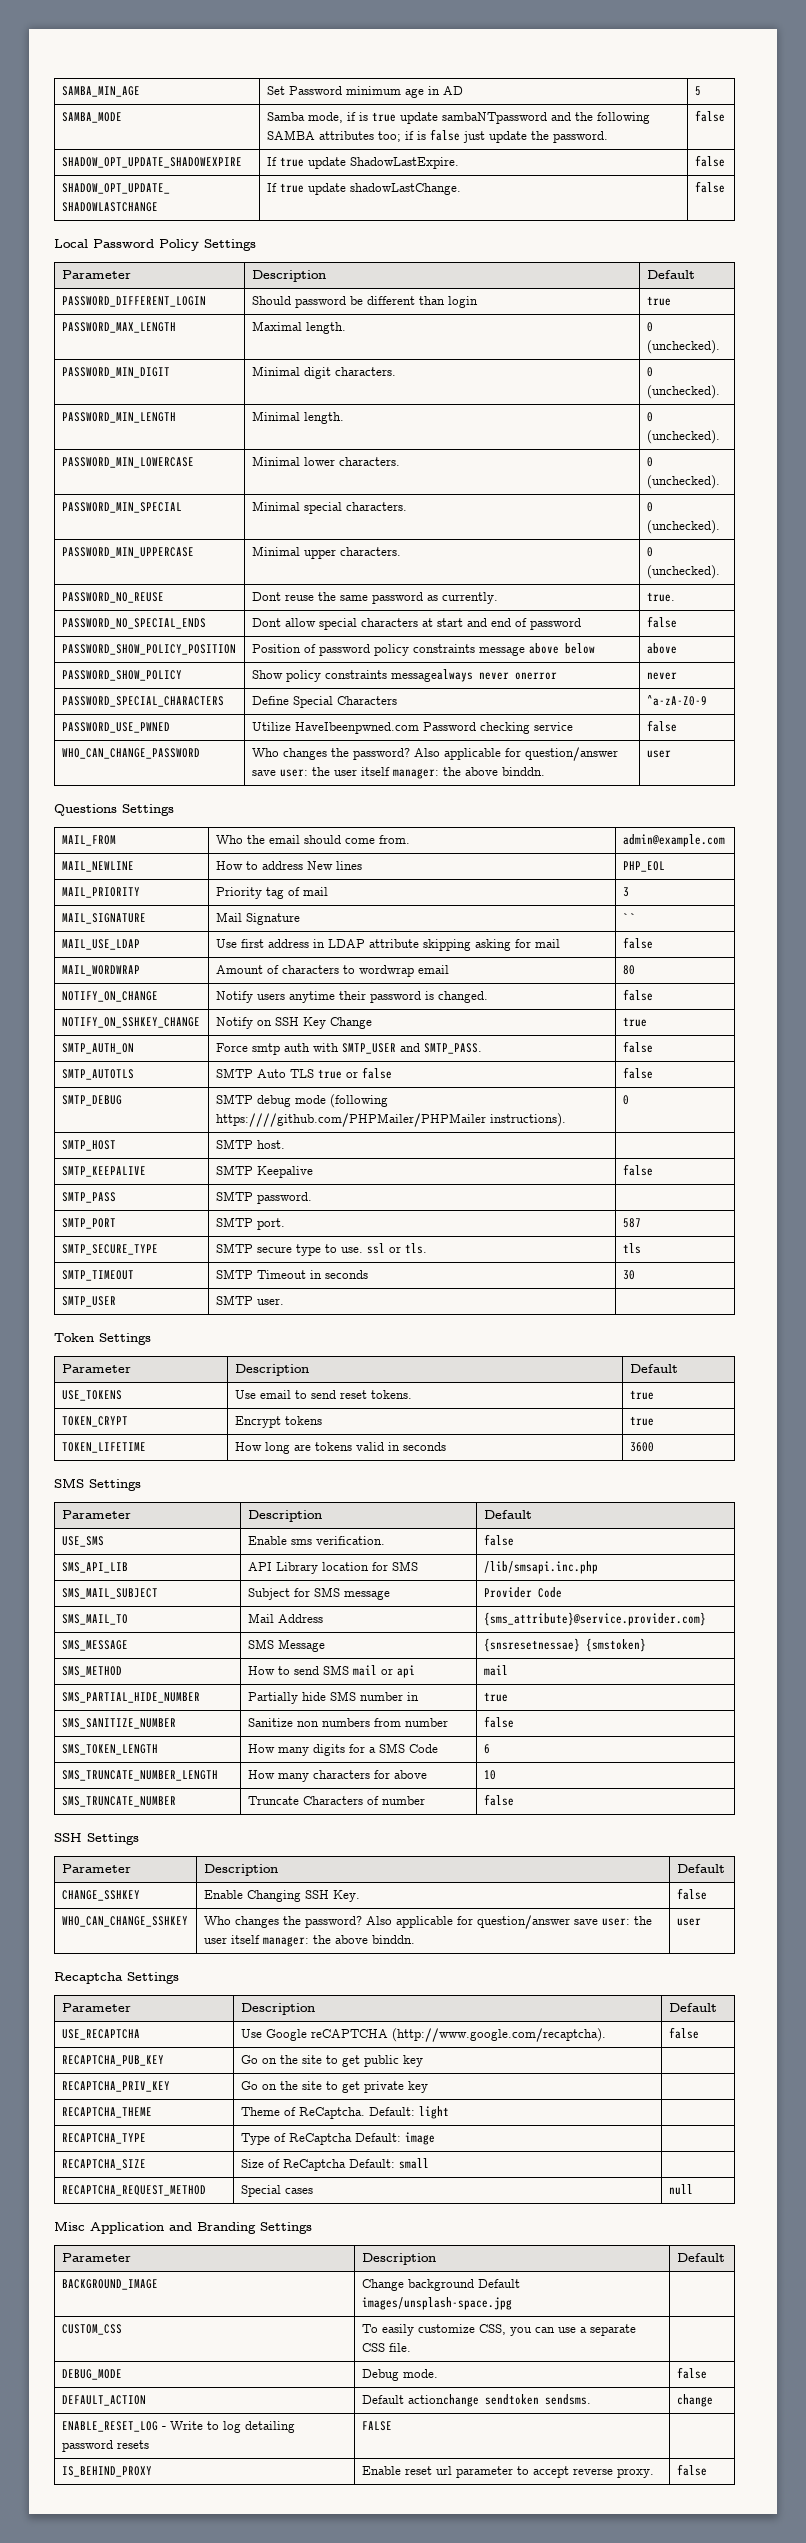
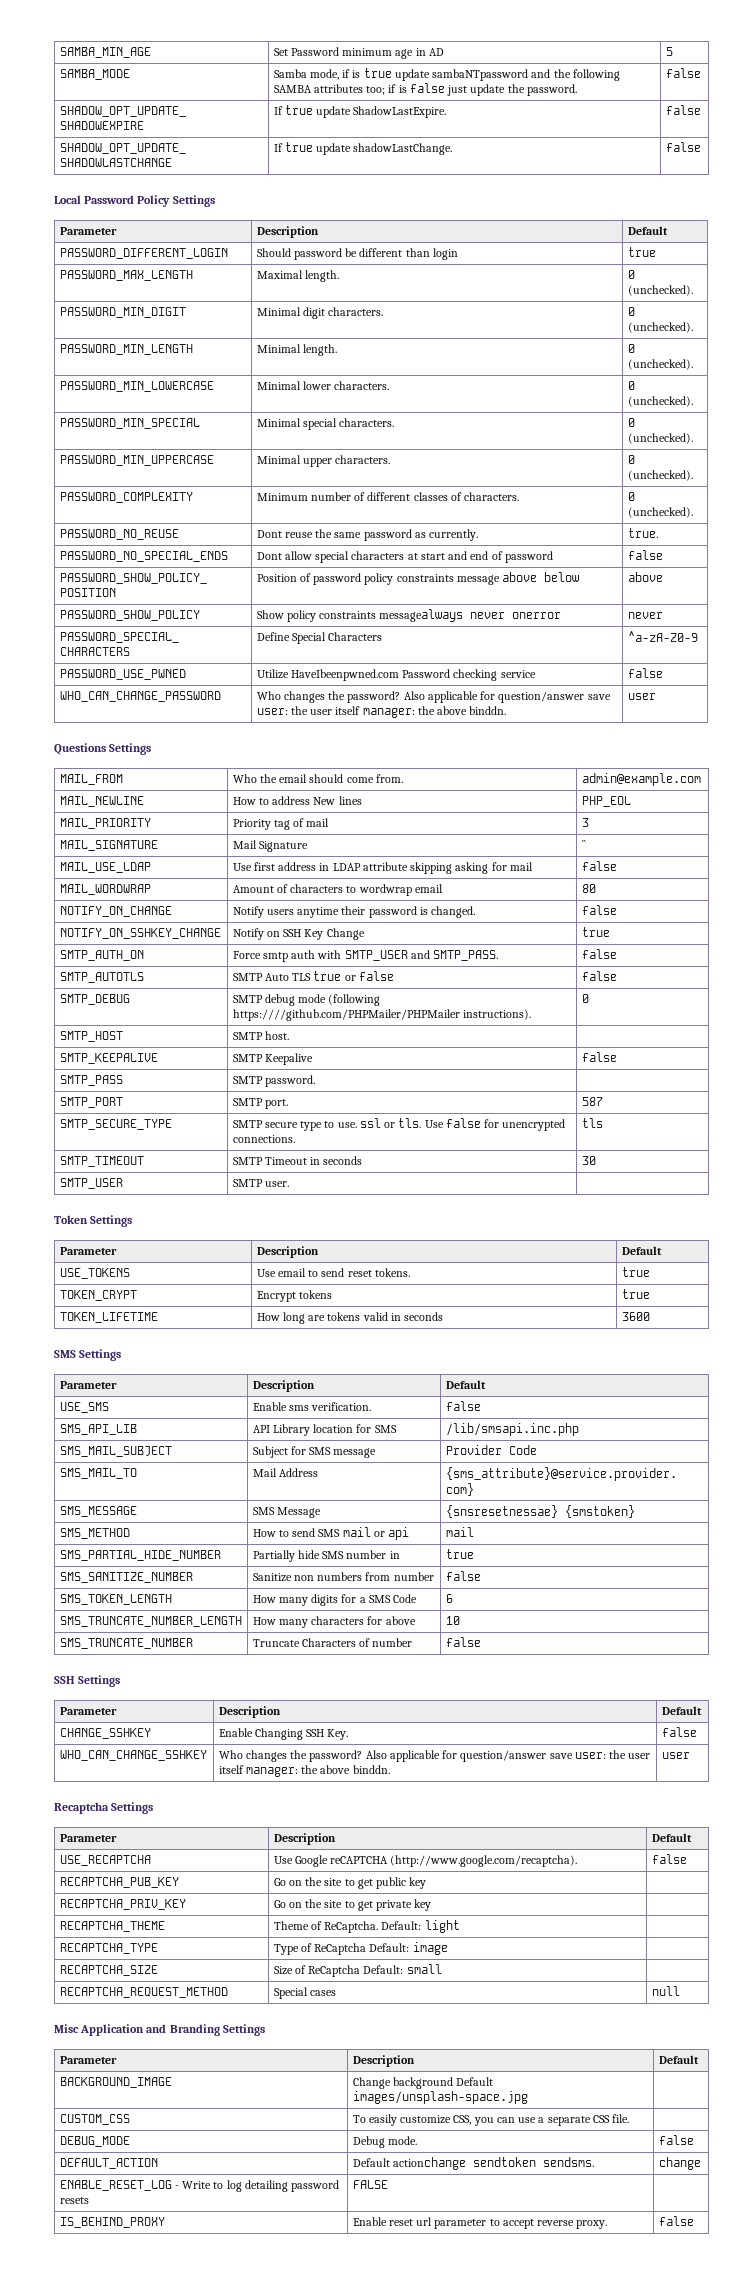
+ PASSWORD_COMPLEXITY | Minimum number of different classes of characters. | 0 (unchecked).
- SMTP_SECURE_TYPE | SMTP secure type to use. ssl or tls. | tls
+ SMTP_SECURE_TYPE | SMTP secure type to use. ssl or tls. Use false for unencrypted connections. | tls

